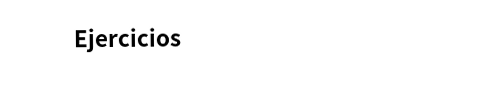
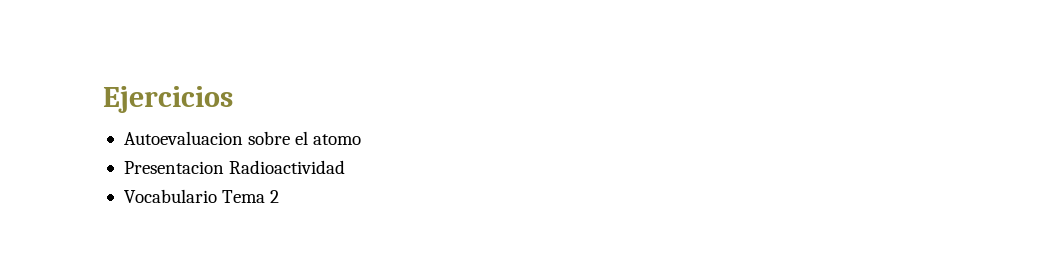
+ Autoevaluacion sobre el atomo
+ Presentacion Radioactividad
+ Vocabulario Tema 2

